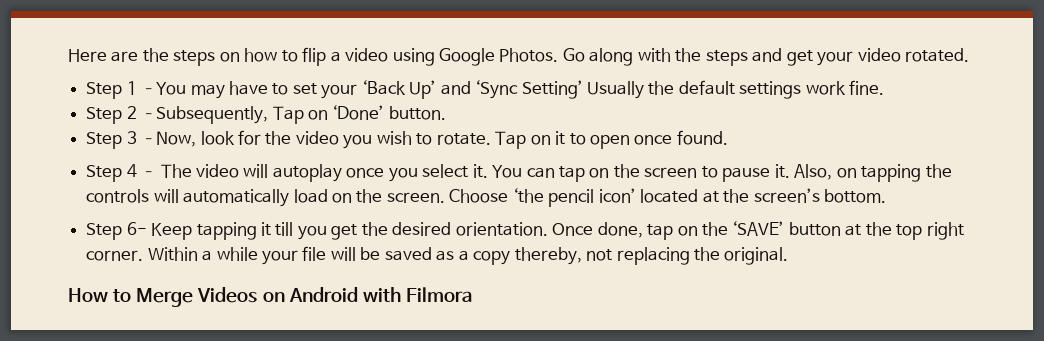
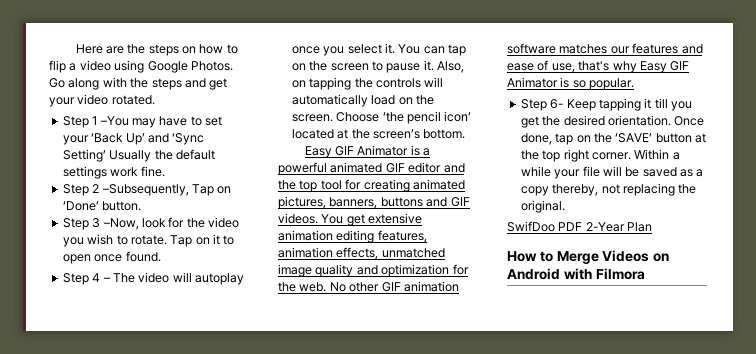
+ Easy GIF Animator is a powerful animated GIF editor and the top tool for creating animated pictures, banners, buttons and GIF videos. You get extensive animation editing features, animation effects, unmatched image quality and optimization for the web. No other GIF animation software matches our features and ease of use, that's why Easy GIF Animator is so popular.
+ SwifDoo PDF 2-Year Plan

